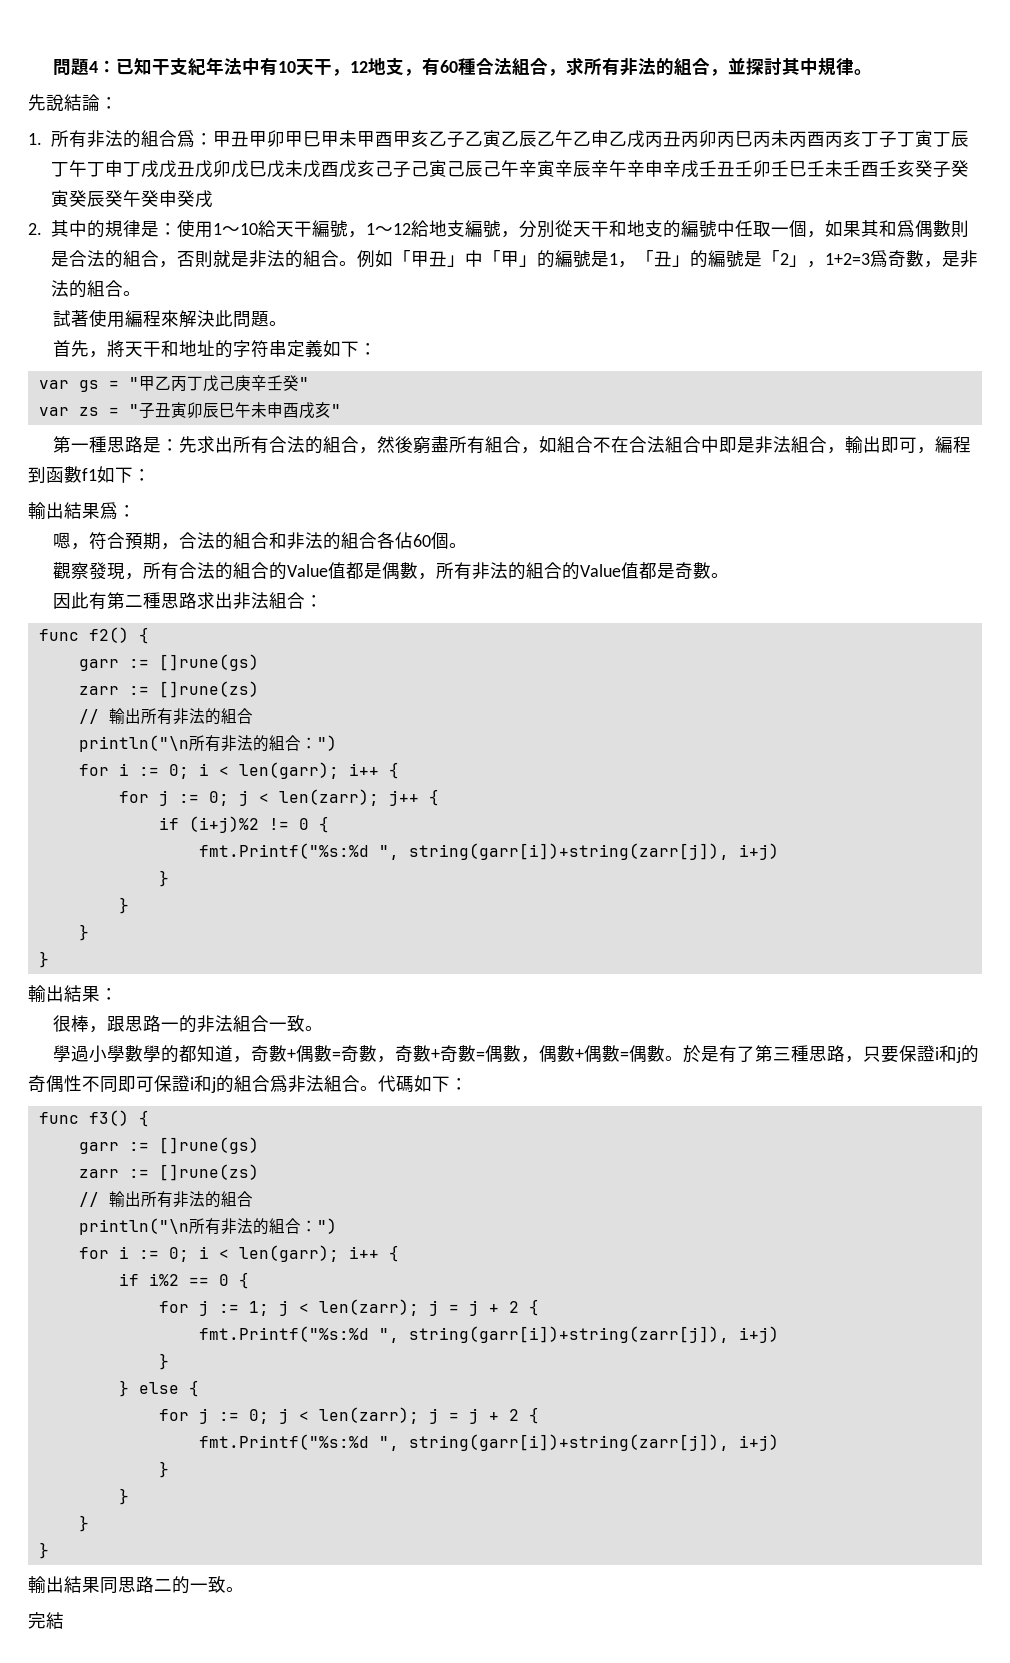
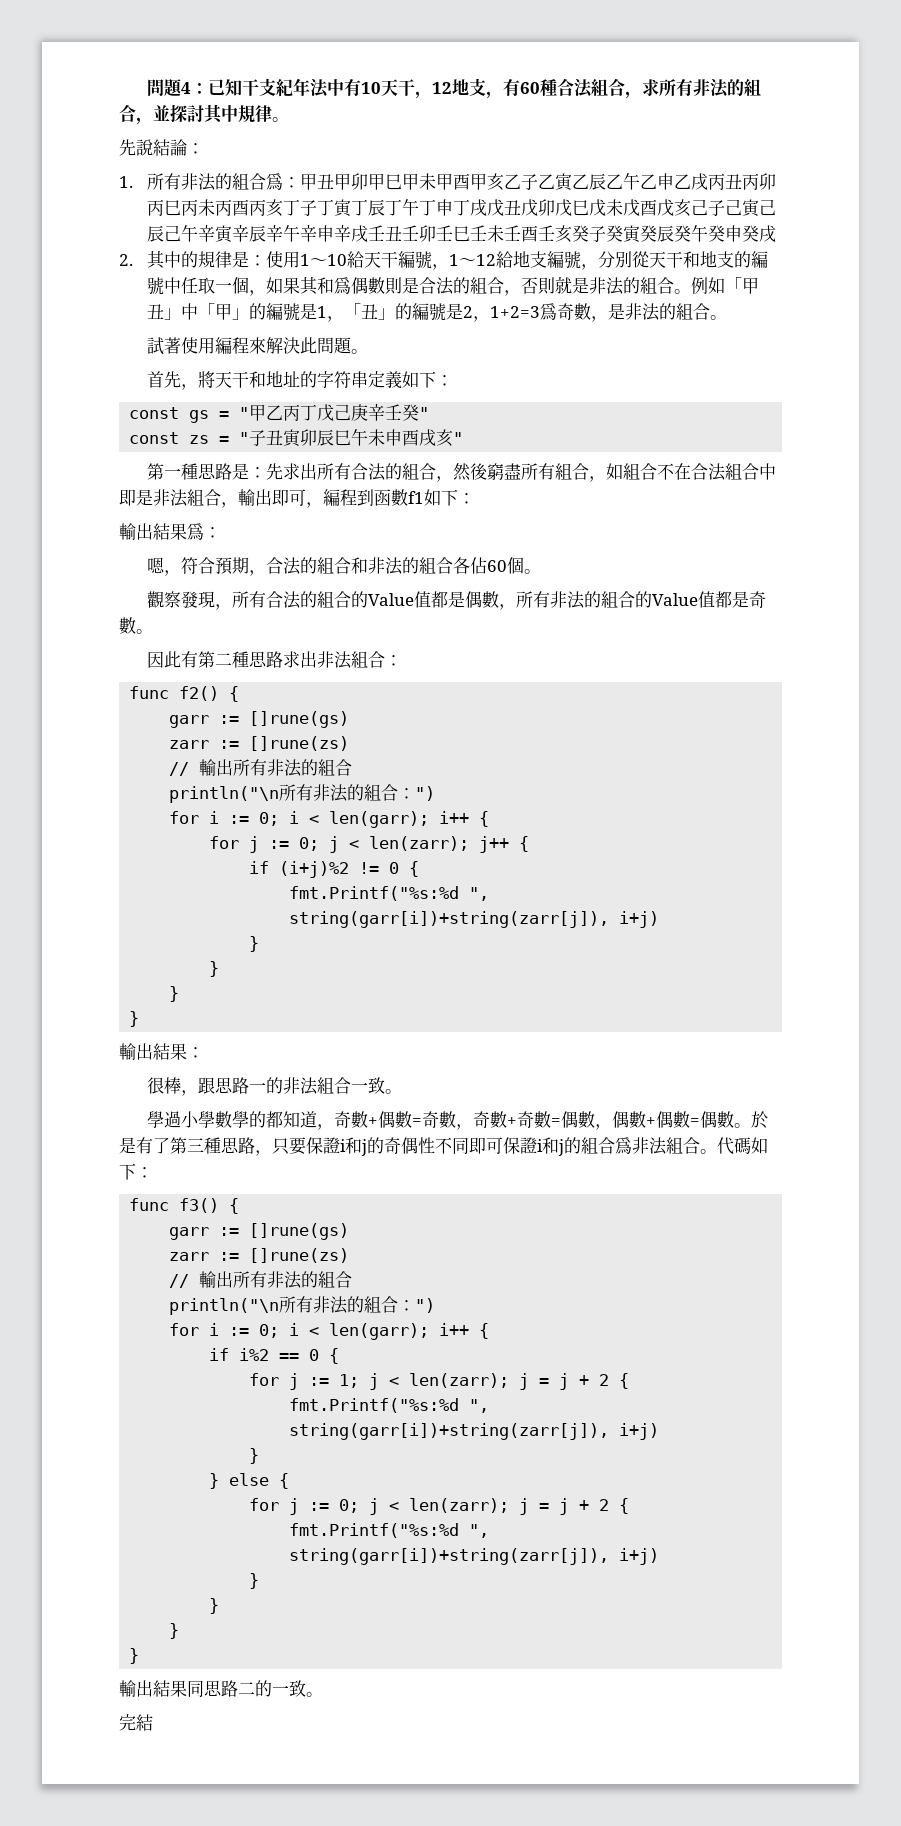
- 例如「甲丑」中「甲」的編號是1，「丑」的編號是「2」，1+2=3爲奇數，是非法的組合。
+ 例如「甲丑」中「甲」的編號是1，「丑」的編號是2，1+2=3爲奇數，是非法的組合。
- var gs = "甲乙丙丁戊己庚辛壬癸"
+ const gs = "甲乙丙丁戊己庚辛壬癸"
- var zs = "子丑寅卯辰巳午未申酉戌亥"
+ const zs = "子丑寅卯辰巳午未申酉戌亥"

